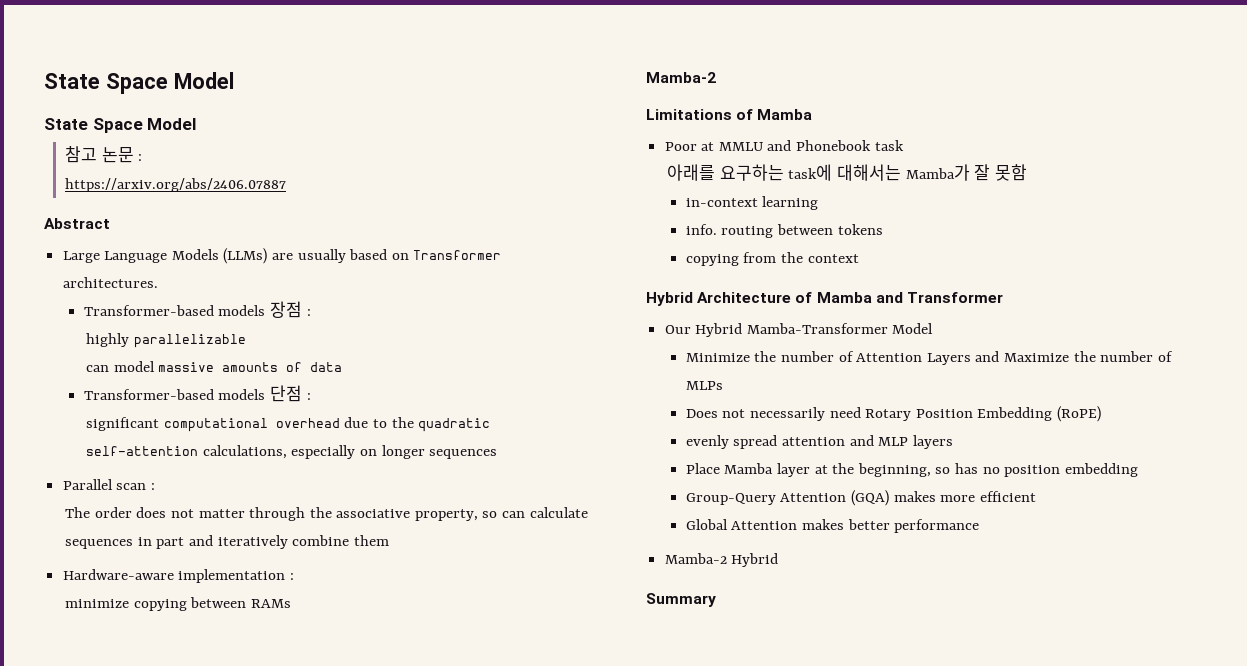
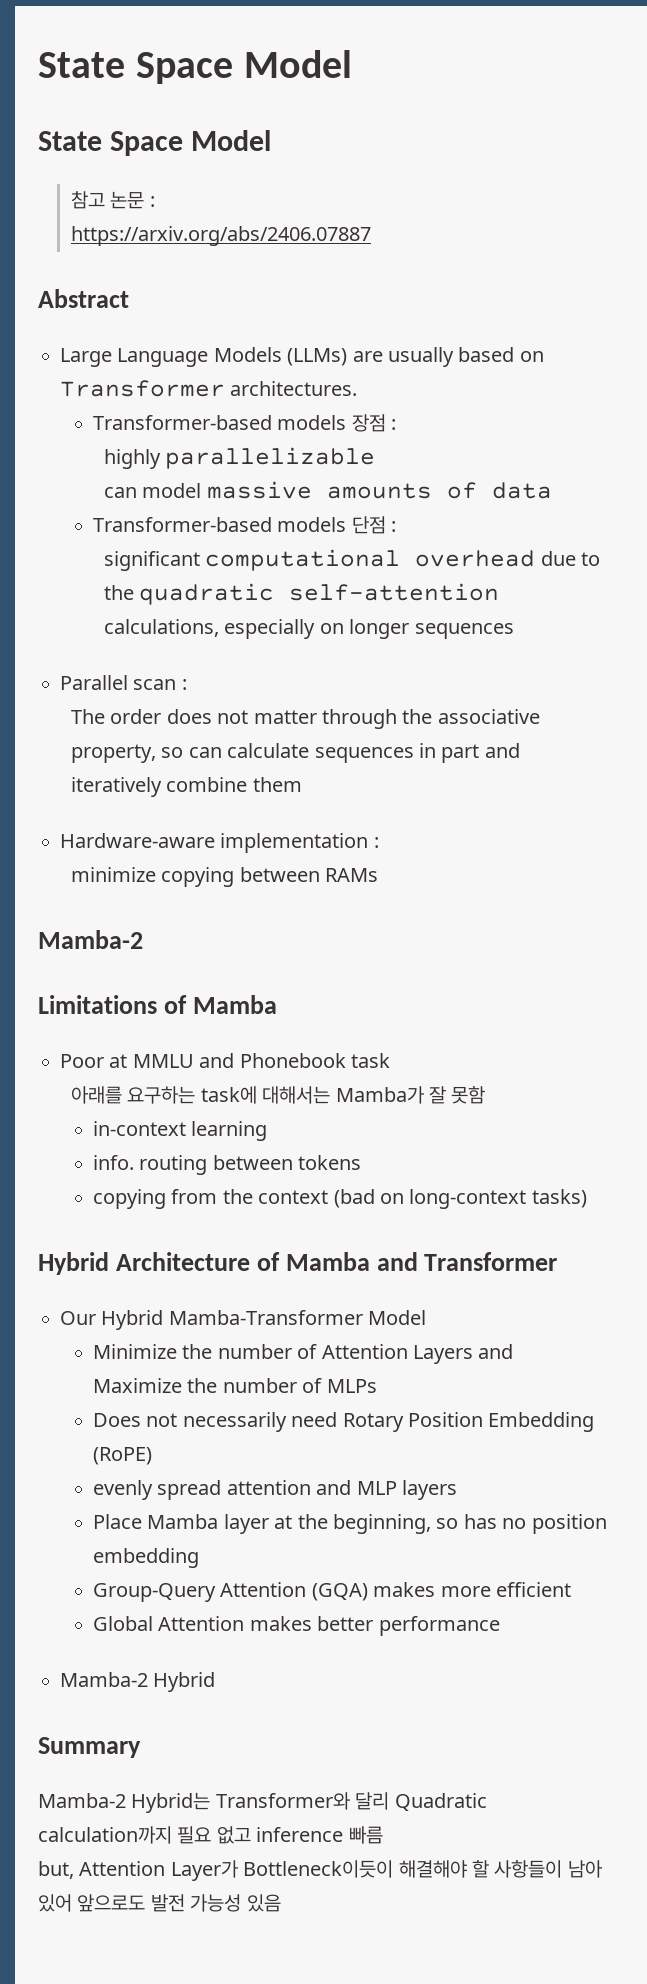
- copying from the context
+ copying from the context (bad on long-context tasks)
+ Mamba-2 Hybrid는 Transformer와 달리 Quadratic calculation까지 필요 없고 inference 빠름
+ but, Attention Layer가 Bottleneck이듯이 해결해야 할 사항들이 남아 있어 앞으로도 발전 가능성 있음

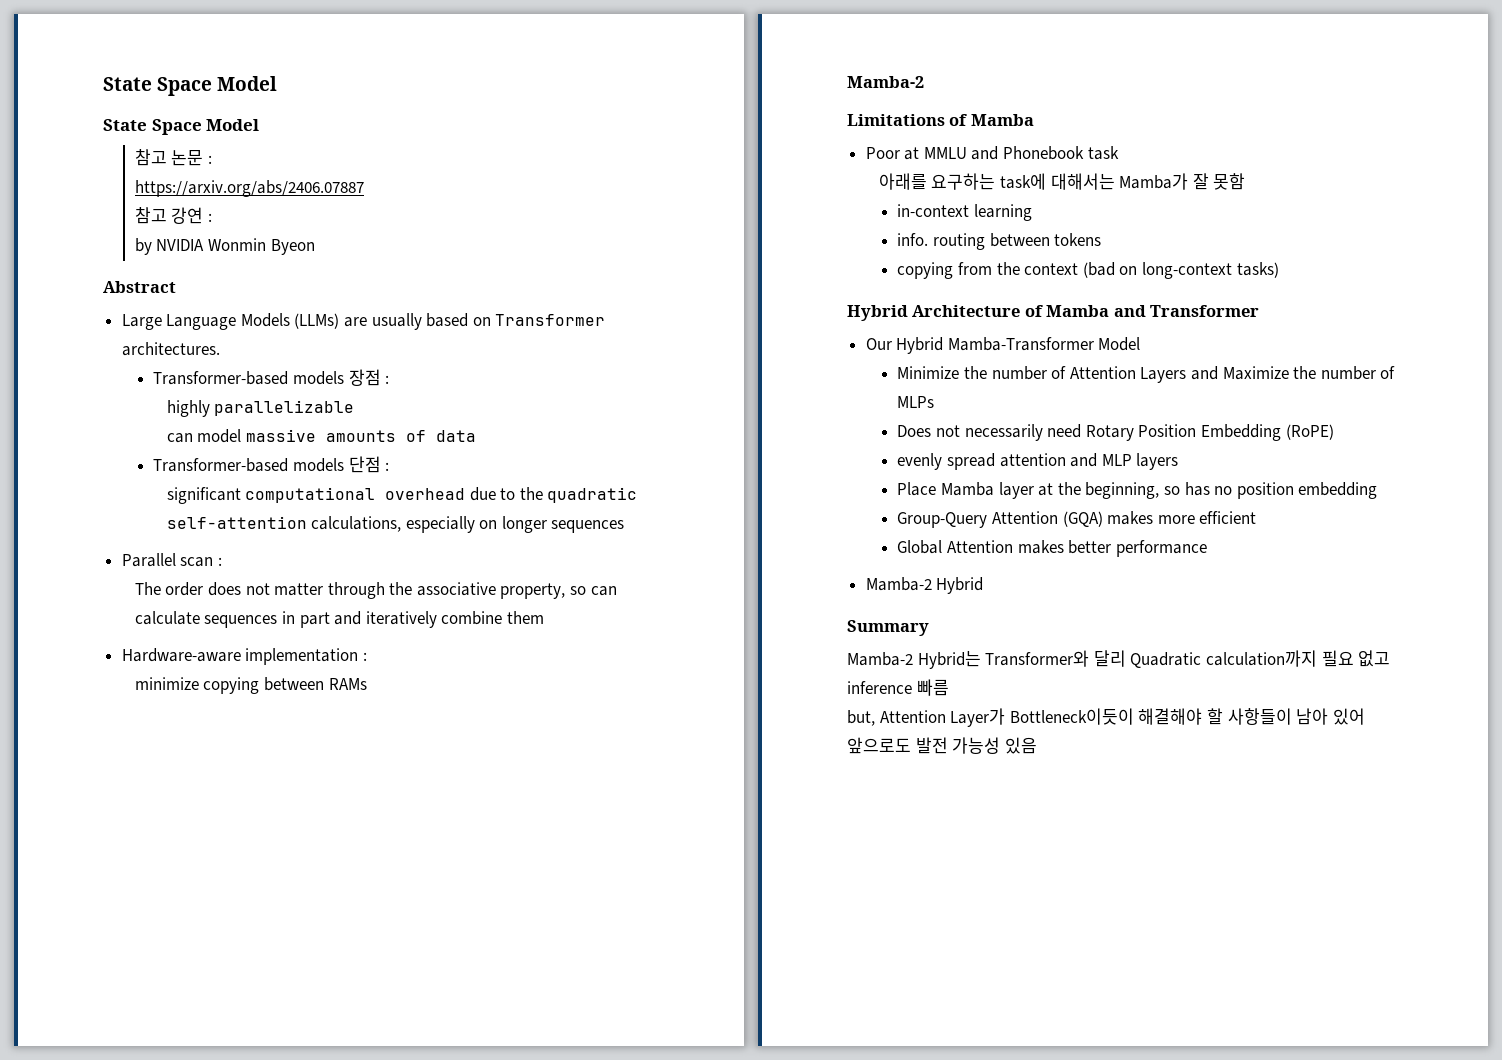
+ 참고 강연 :
+ by NVIDIA Wonmin Byeon

